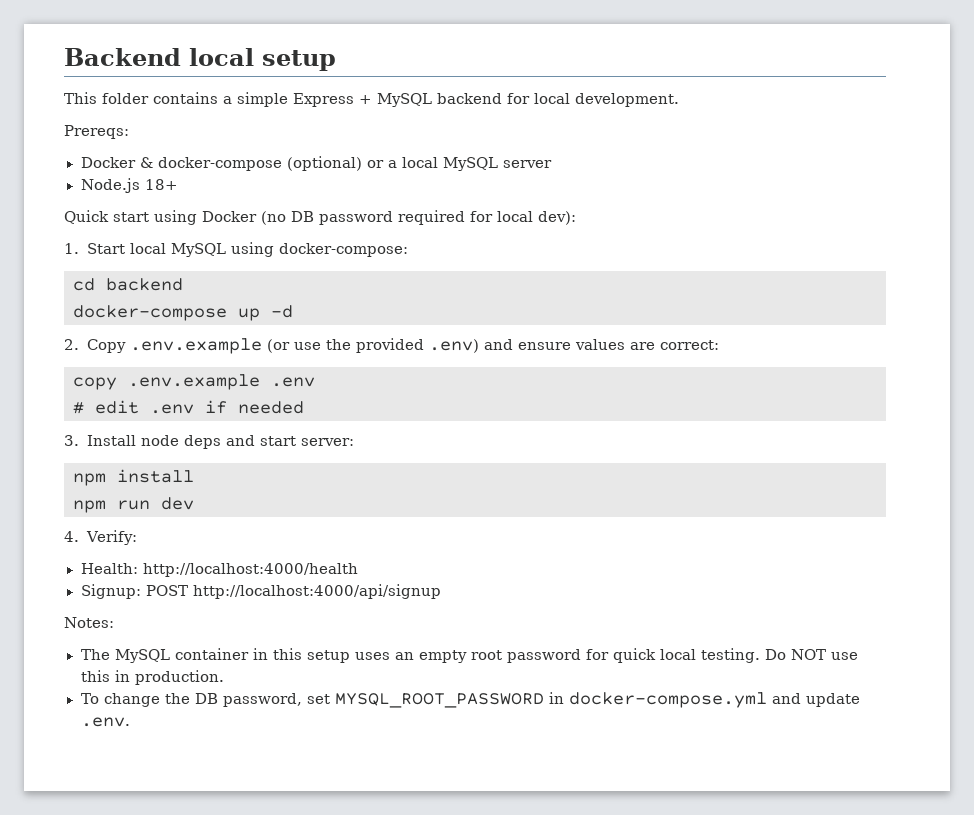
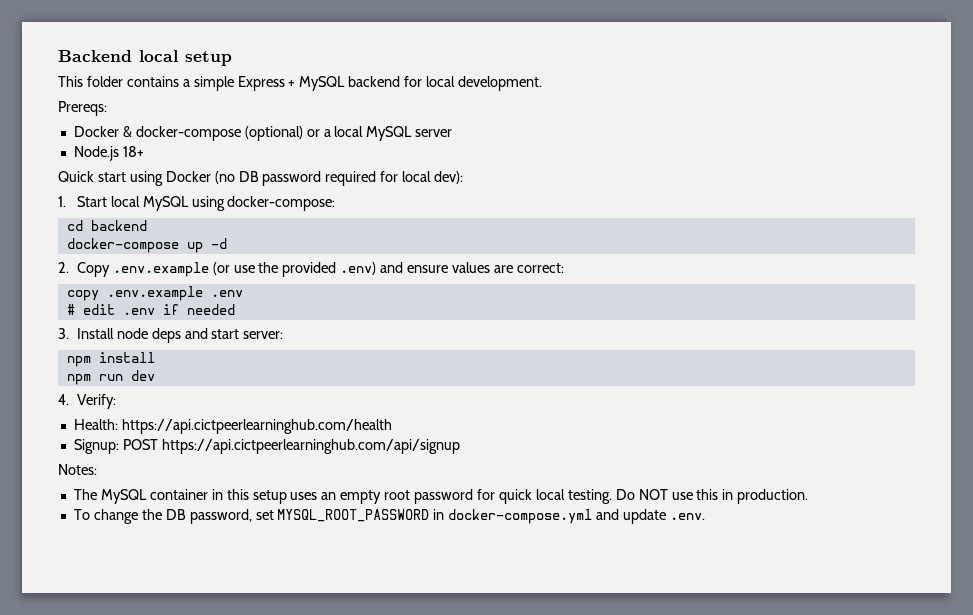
- Health: http://localhost:4000/health
+ Health: https://api.cictpeerlearninghub.com/health
- Signup: POST http://localhost:4000/api/signup
+ Signup: POST https://api.cictpeerlearninghub.com/api/signup

